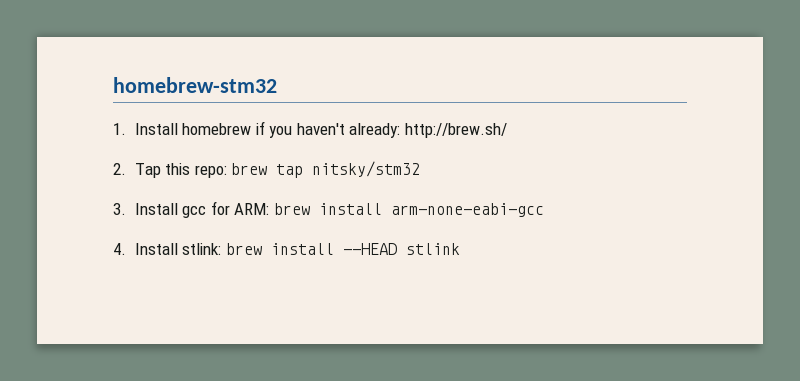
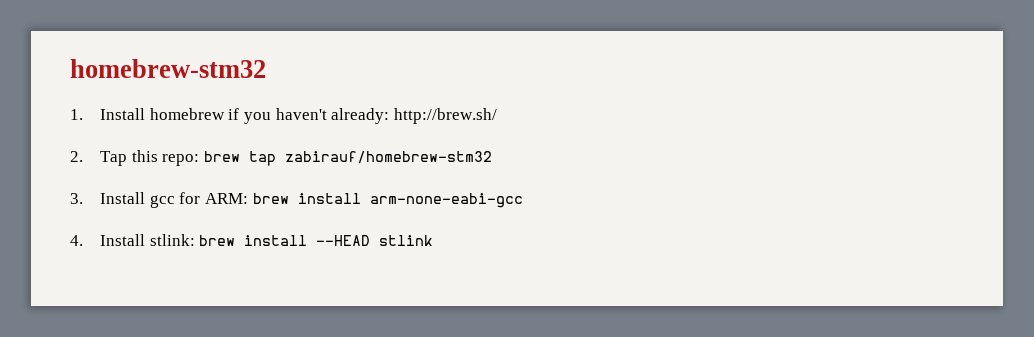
- 2. Tap this repo: brew tap nitsky/stm32
+ 2. Tap this repo: brew tap zabirauf/homebrew-stm32

